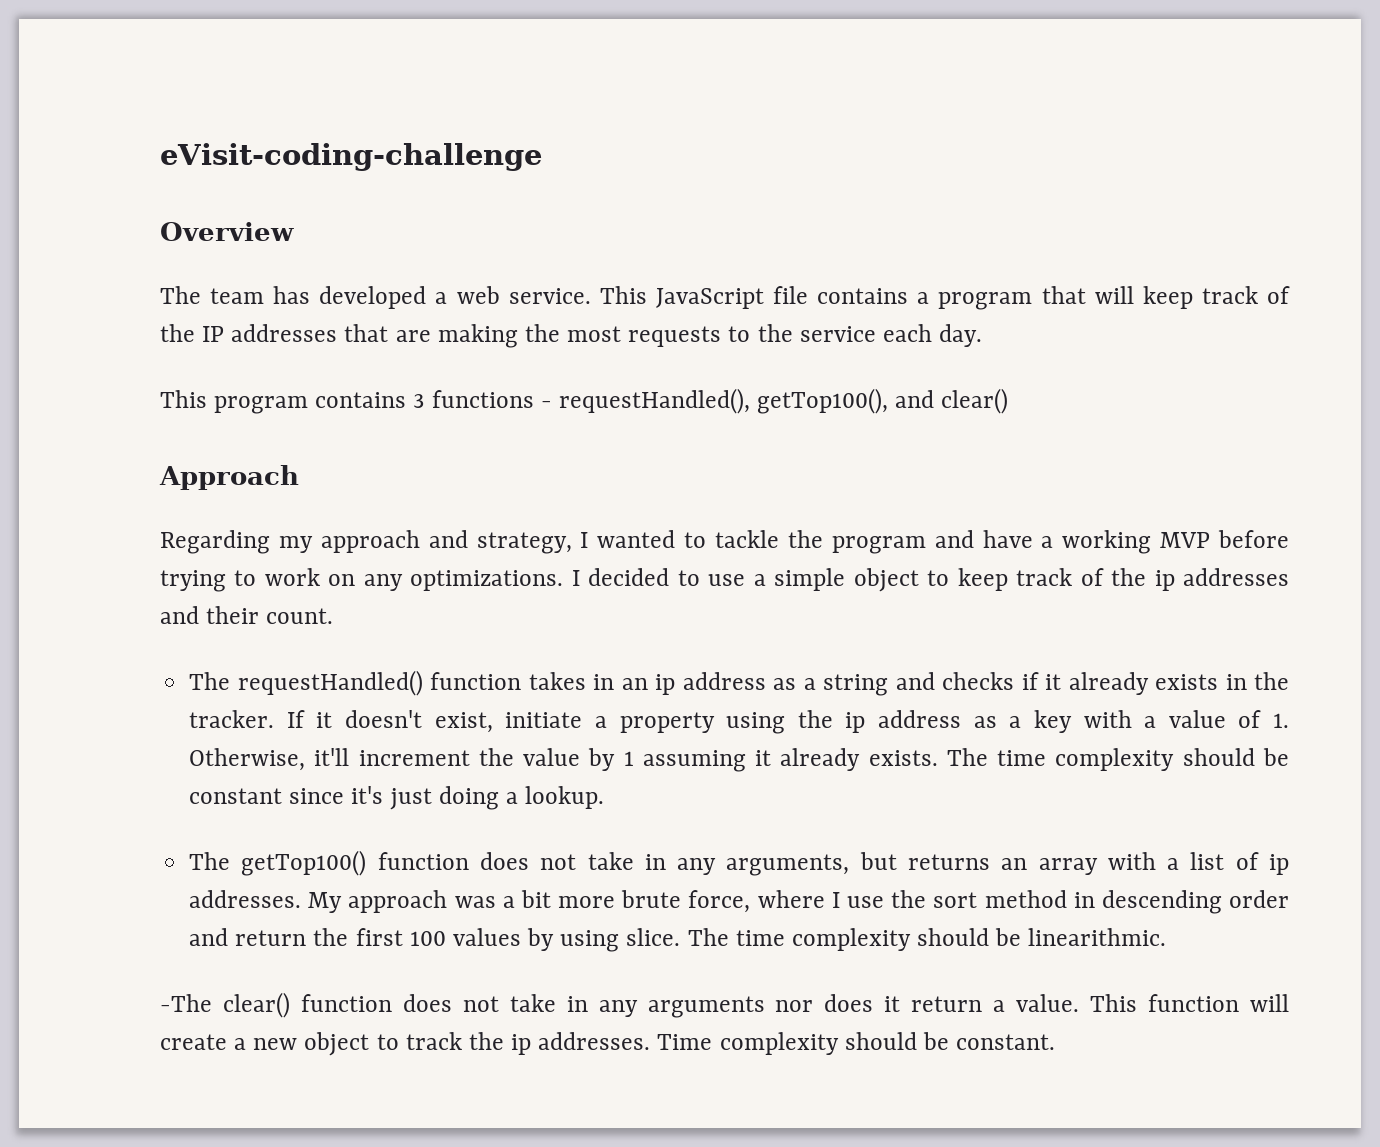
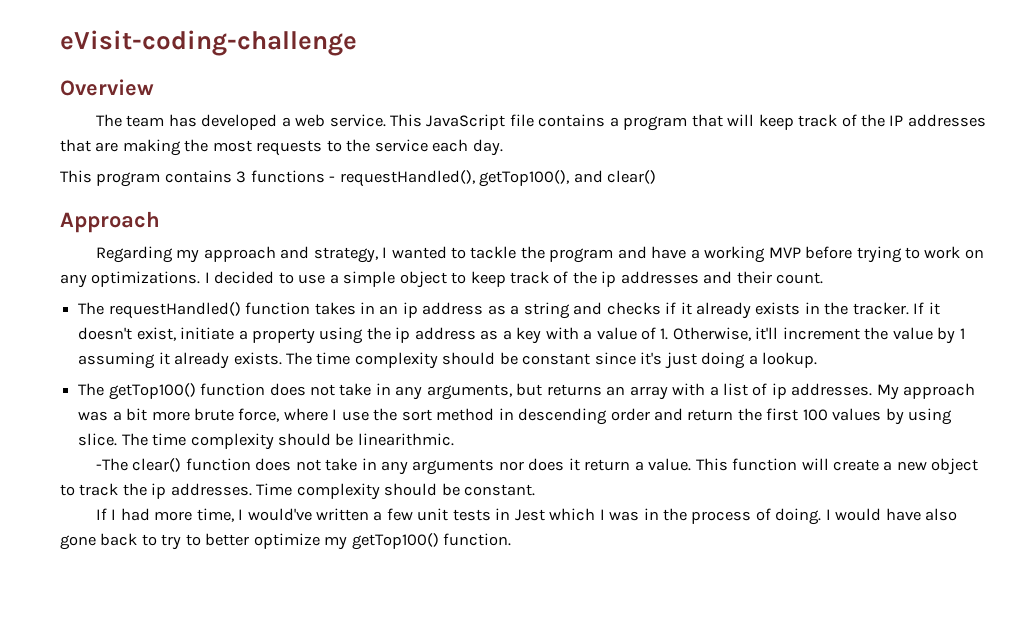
+ If I had more time, I would've written a few unit tests in Jest which I was in the process of doing. I would have also gone back to try to better optimize my getTop100() function.

